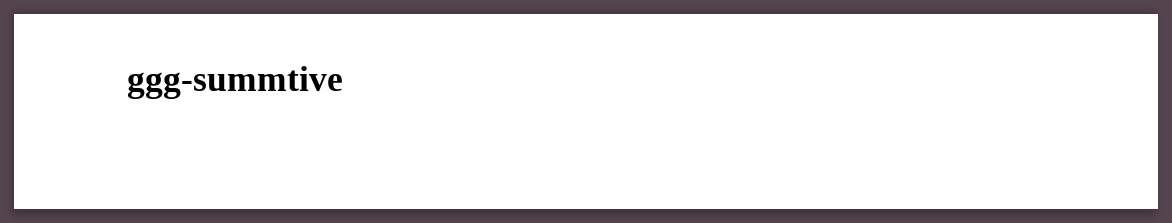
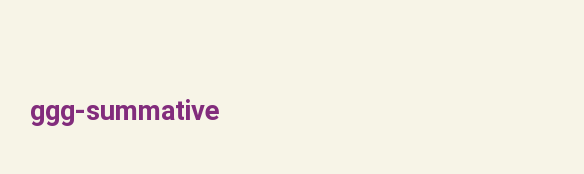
- ggg-summtive
+ ggg-summative

